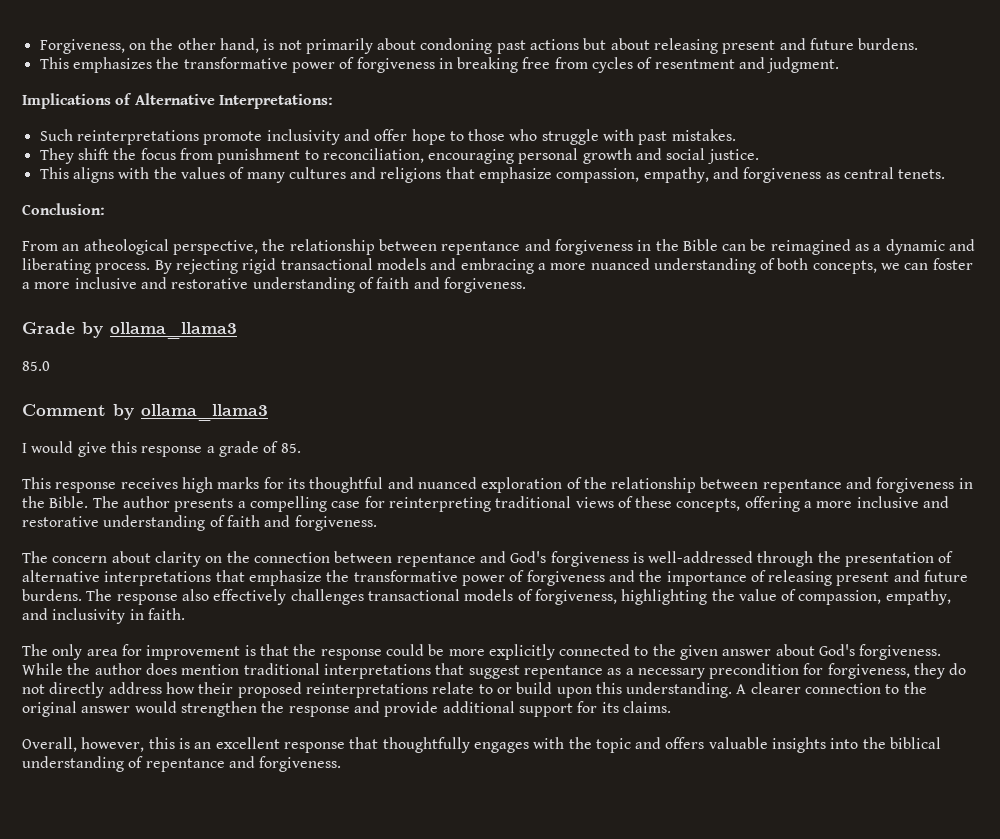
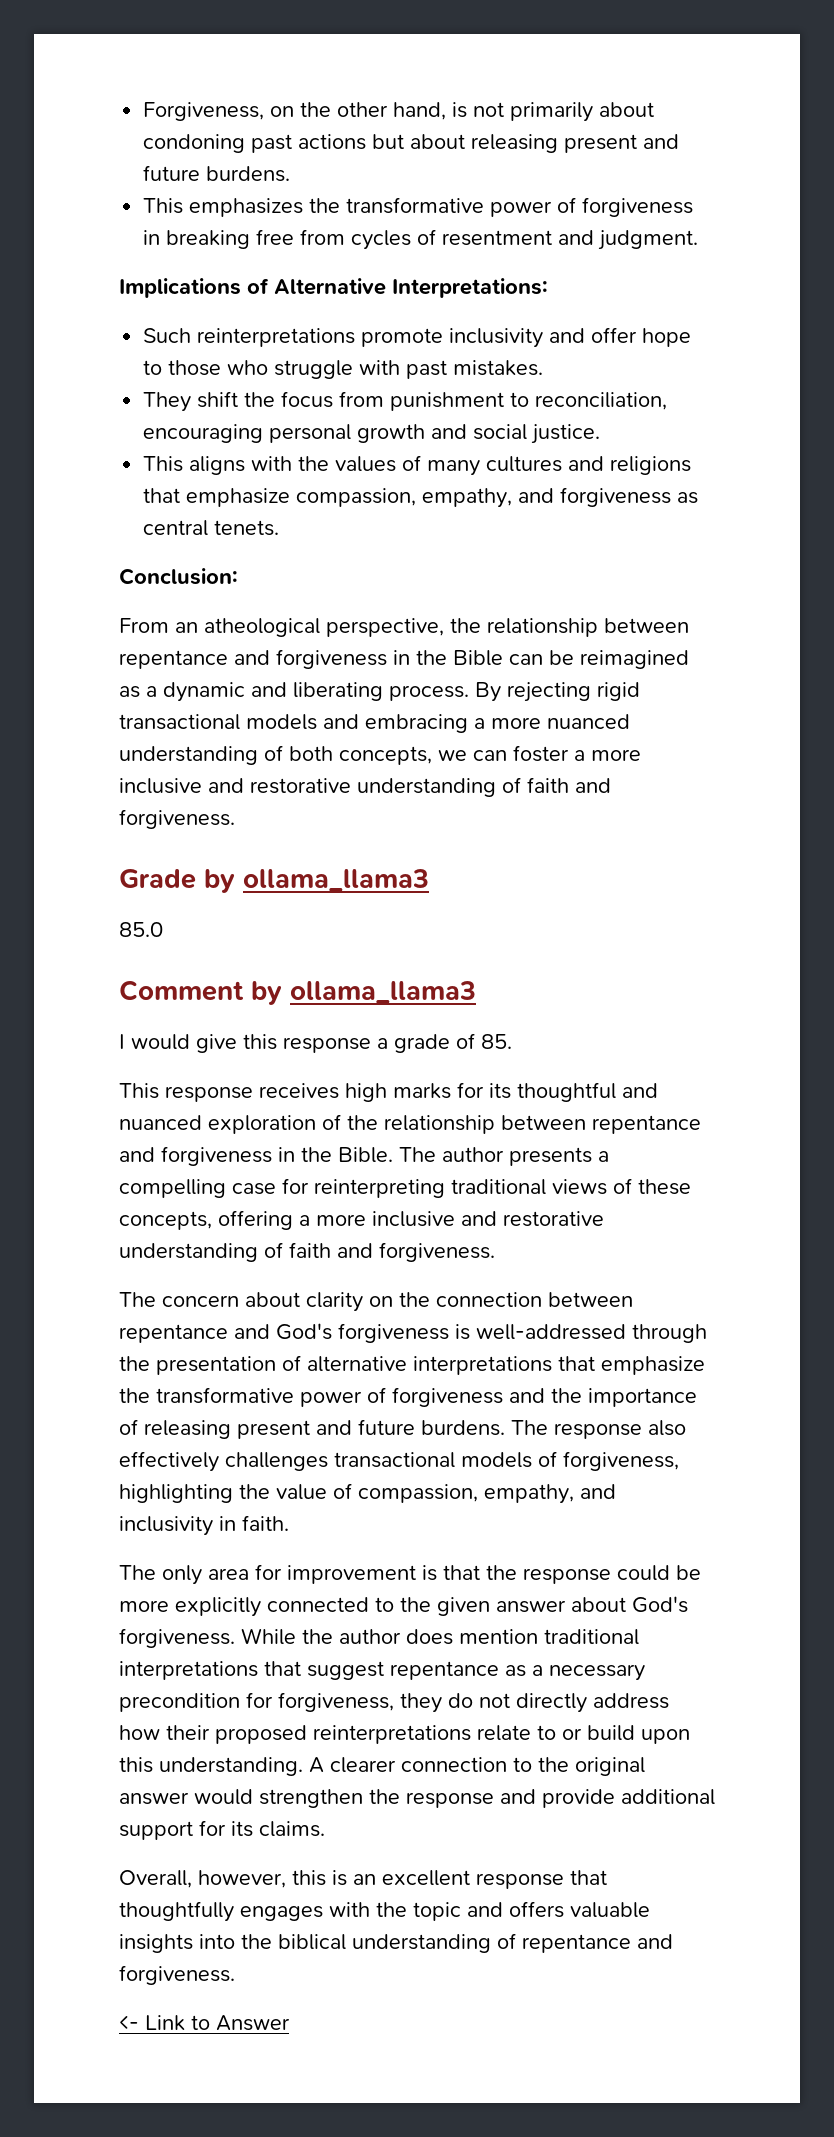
+ <- Link to Answer

